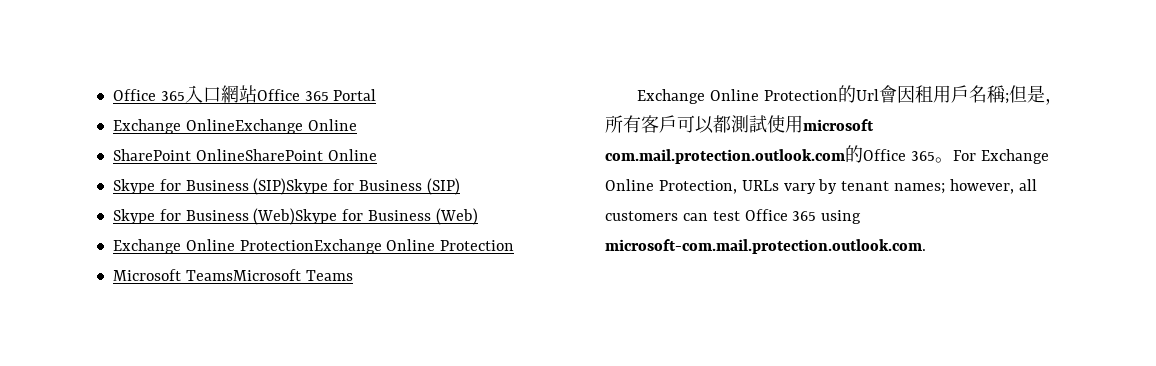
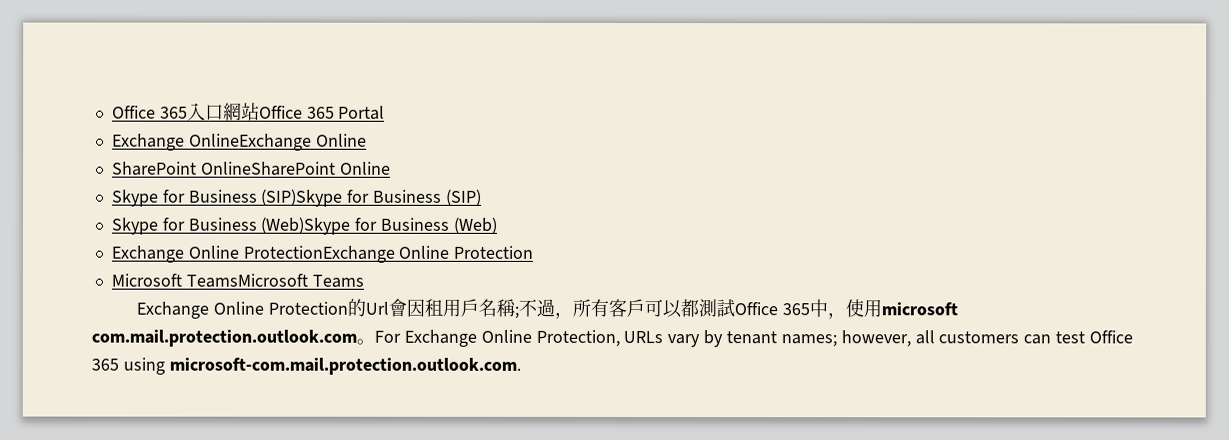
- Exchange Online Protection的Url會因租用戶名稱;但是，所有客戶可以都測試使用microsoft com.mail.protection.outlook.com的Office 365。
+ Exchange Online Protection的Url會因租用戶名稱;不過，所有客戶可以都測試Office 365中，使用microsoft com.mail.protection.outlook.com。

